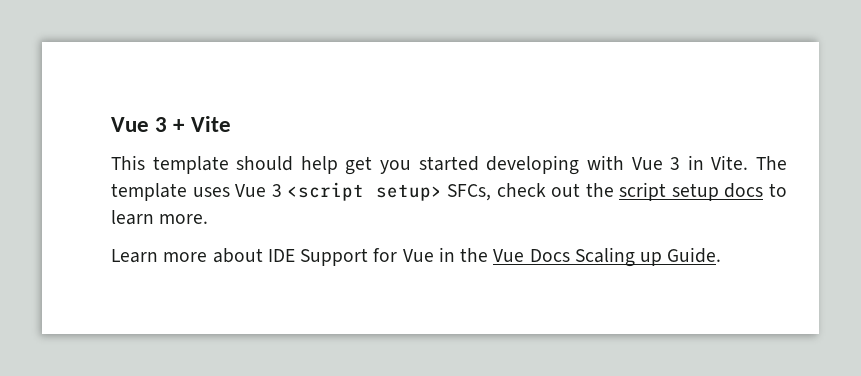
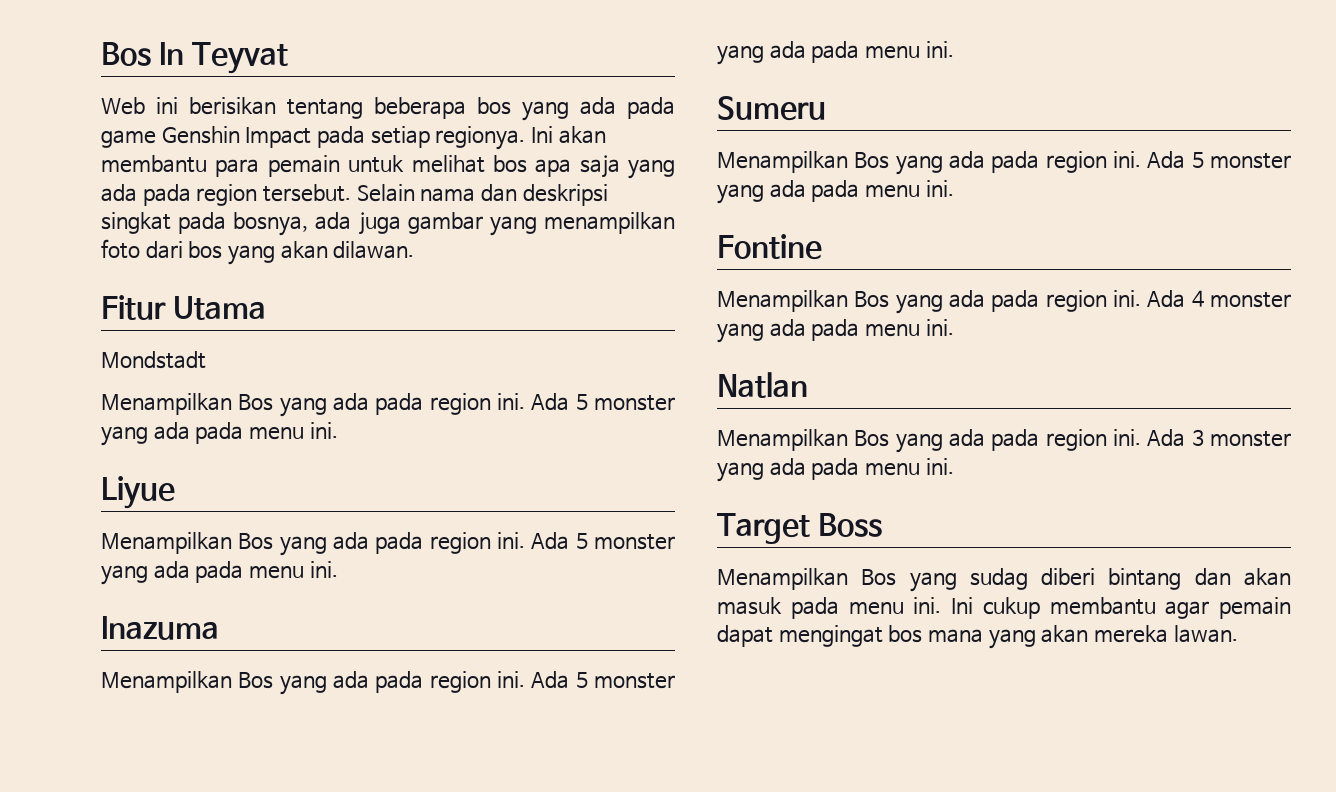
- Vue 3 + Vite
- This template should help get you started developing with Vue 3 in Vite. The template uses Vue 3 <script setup> SFCs, check out the script setup docs to learn more.
- Learn more about IDE Support for Vue in the Vue Docs Scaling up Guide.
+ Bos In Teyvat
+ Web ini berisikan tentang beberapa bos yang ada pada game Genshin Impact pada setiap regionya. Ini akan membantu para pemain untuk melihat bos apa saja yang ada pada region tersebut. Selain nama dan deskripsi singkat pada bosnya, ada juga gambar yang menampilkan foto dari bos yang akan dilawan.
+ Fitur Utama
+ Mondstadt
+ Menampilkan Bos yang ada pada region ini. Ada 5 monster yang ada pada menu ini.
+ Liyue
+ Menampilkan Bos yang ada pada region ini. Ada 5 monster yang ada pada menu ini.
+ Inazuma
+ Menampilkan Bos yang ada pada region ini. Ada 5 monster yang ada pada menu ini.
+ Sumeru
+ Menampilkan Bos yang ada pada region ini. Ada 5 monster yang ada pada menu ini.
+ Fontine
+ Menampilkan Bos yang ada pada region ini. Ada 4 monster yang ada pada menu ini.
+ Natlan
+ Menampilkan Bos yang ada pada region ini. Ada 3 monster yang ada pada menu ini.
+ Target Boss
+ Menampilkan Bos yang sudag diberi bintang dan akan masuk pada menu ini. Ini cukup membantu agar pemain dapat mengingat bos mana yang akan mereka lawan.

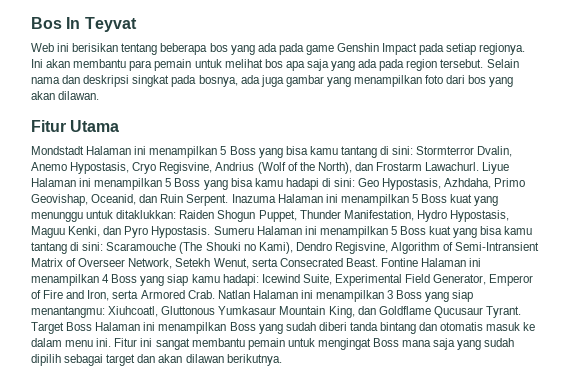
- Mondstadt
- Menampilkan Bos yang ada pada region ini. Ada 5 monster yang ada pada menu ini.
- Liyue
- Menampilkan Bos yang ada pada region ini. Ada 5 monster yang ada pada menu ini.
- Inazuma
- Menampilkan Bos yang ada pada region ini. Ada 5 monster yang ada pada menu ini.
- Sumeru
- Menampilkan Bos yang ada pada region ini. Ada 5 monster yang ada pada menu ini.
- Fontine
- Menampilkan Bos yang ada pada region ini. Ada 4 monster yang ada pada menu ini.
- Natlan
- Menampilkan Bos yang ada pada region ini. Ada 3 monster yang ada pada menu ini.
- Target Boss
- Menampilkan Bos yang sudag diberi bintang dan akan masuk pada menu ini. Ini cukup membantu agar pemain dapat mengingat bos mana yang akan mereka lawan.
+ Mondstadt Halaman ini menampilkan 5 Boss yang bisa kamu tantang di sini: Stormterror Dvalin, Anemo Hypostasis, Cryo Regisvine, Andrius (Wolf of the North), dan Frostarm Lawachurl. Liyue Halaman ini menampilkan 5 Boss yang bisa kamu hadapi di sini: Geo Hypostasis, Azhdaha, Primo Geovishap, Oceanid, dan Ruin Serpent. Inazuma Halaman ini menampilkan 5 Boss kuat yang menunggu untuk ditaklukkan: Raiden Shogun Puppet, Thunder Manifestation, Hydro Hypostasis, Maguu Kenki, dan Pyro Hypostasis. Sumeru Halaman ini menampilkan 5 Boss kuat yang bisa kamu tantang di sini: Scaramouche (The Shouki no Kami), Dendro Regisvine, Algorithm of Semi-Intransient Matrix of Overseer Network, Setekh Wenut, serta Consecrated Beast. Fontine Halaman ini menampilkan 4 Boss yang siap kamu hadapi: Icewind Suite, Experimental Field Generator, Emperor of Fire and Iron, serta Armored Crab. Natlan Halaman ini menampilkan 3 Boss yang siap menantangmu: Xiuhcoatl, Gluttonous Yumkasaur Mountain King, dan Goldflame Qucusaur Tyrant. Target Boss Halaman ini menampilkan Boss yang sudah diberi tanda bintang dan otomatis masuk ke dalam menu ini. Fitur ini sangat membantu pemain untuk mengingat Boss mana saja yang sudah dipilih sebagai target dan akan dilawan berikutnya.

